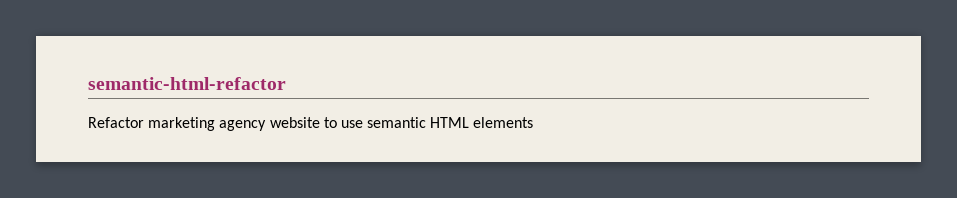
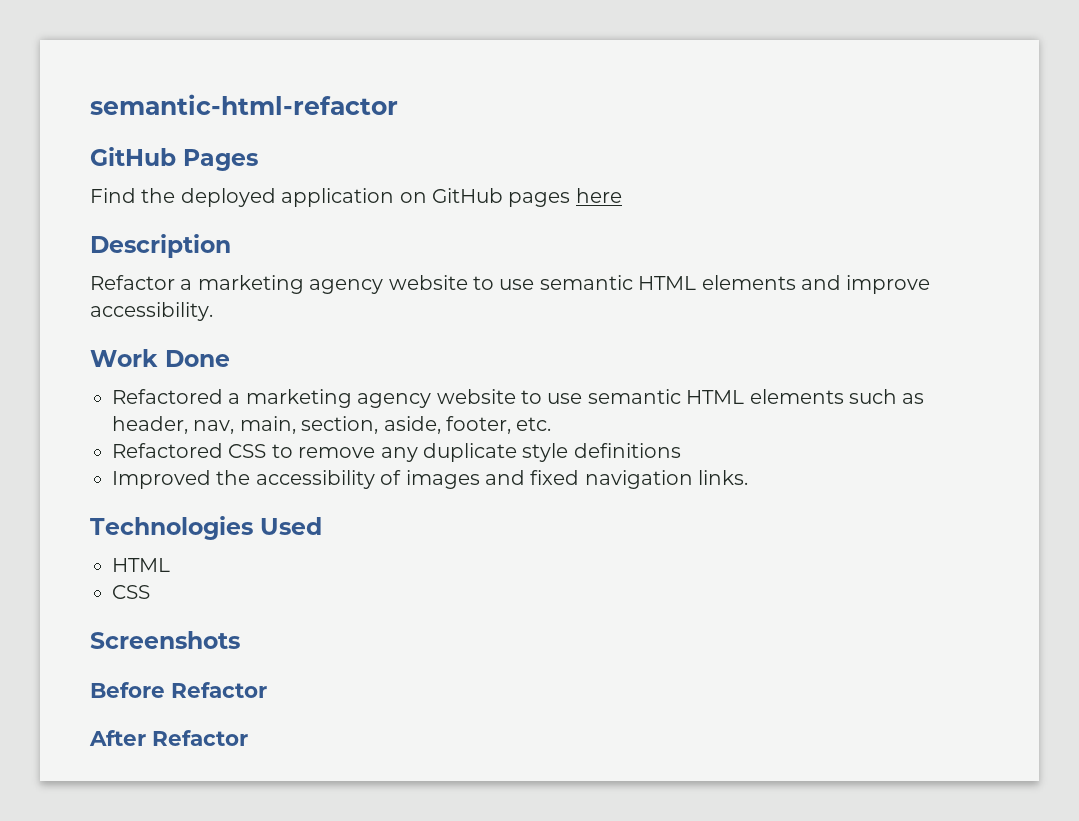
- Refactor marketing agency website to use semantic HTML elements
+ GitHub Pages
+ Find the deployed application on GitHub pages here
+ Description
+ Refactor a marketing agency website to use semantic HTML elements and improve accessibility.
+ Work Done
+ Refactored a marketing agency website to use semantic HTML elements such as header, nav, main, section, aside, footer, etc.
+ Refactored CSS to remove any duplicate style definitions
+ Improved the accessibility of images and fixed navigation links.
+ Technologies Used
+ HTML
+ CSS
+ Screenshots
+ Before Refactor
+ After Refactor

